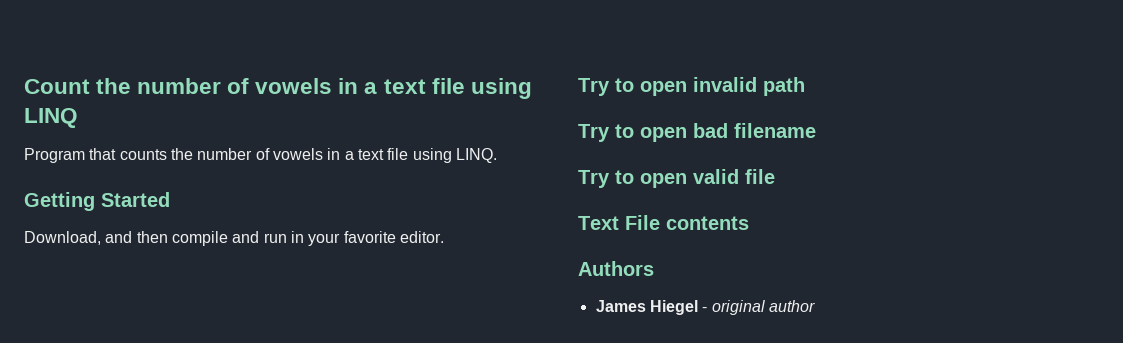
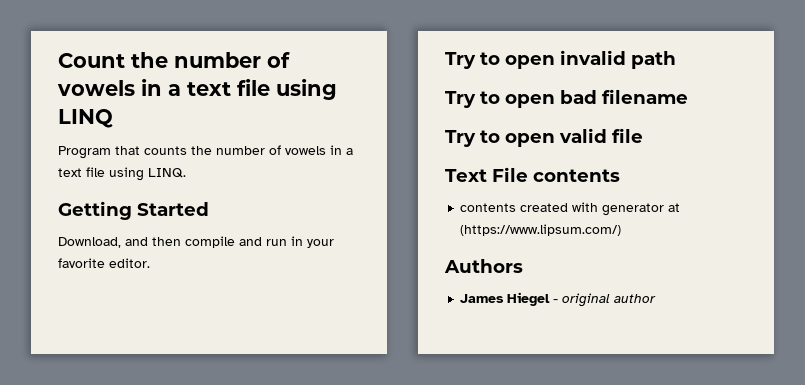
+ contents created with generator at (https://www.lipsum.com/)

